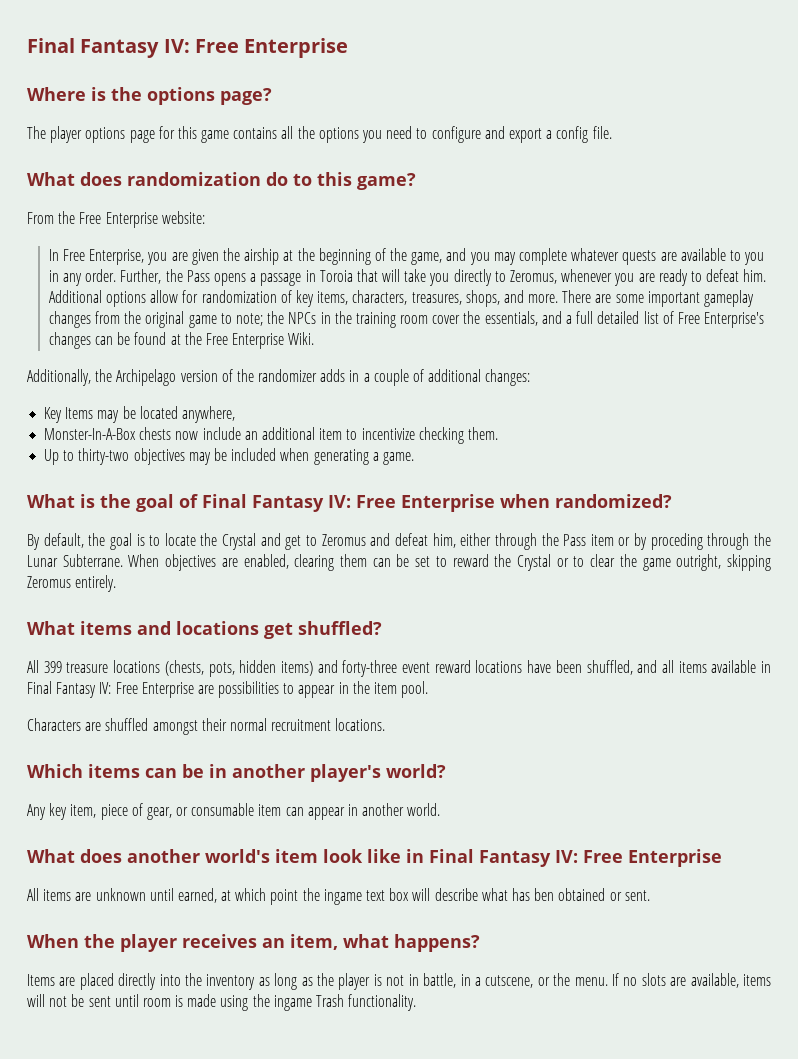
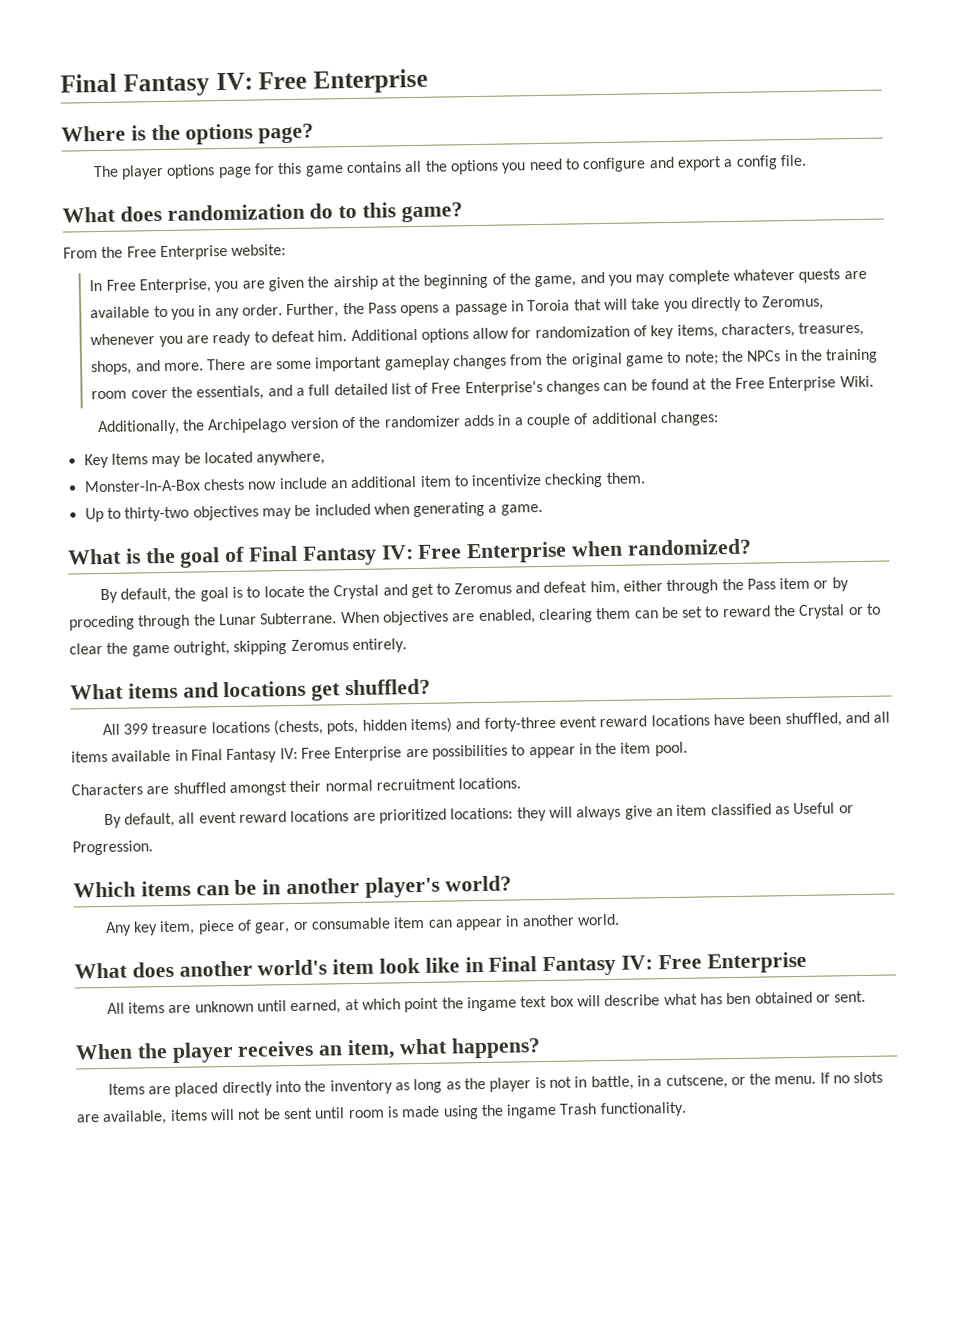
+ By default, all event reward locations are prioritized locations: they will always give an item classified as Useful or Progression.

